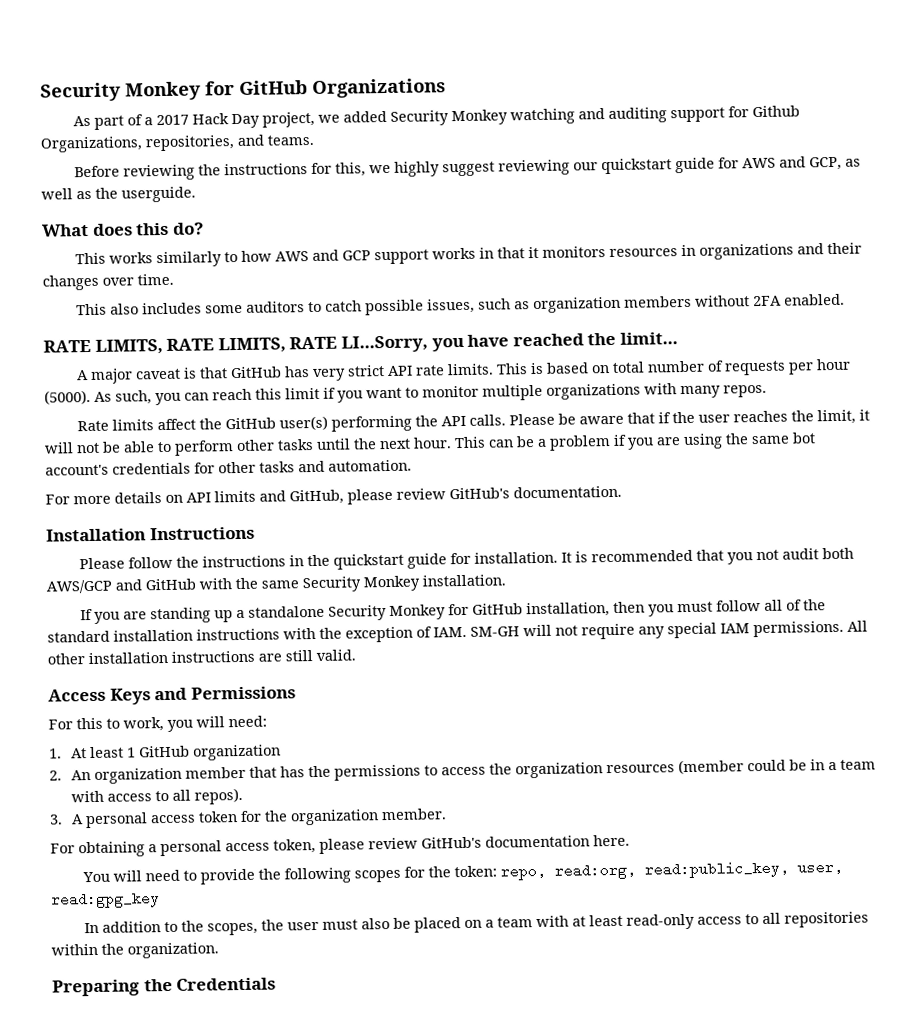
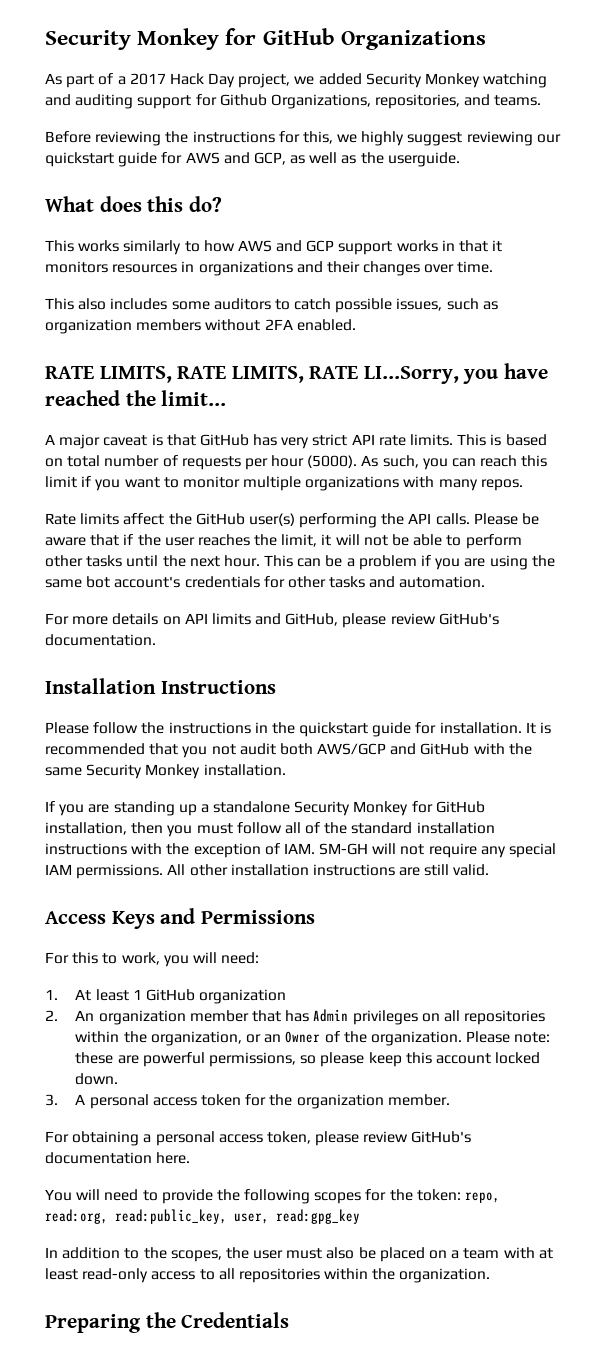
- 2. An organization member that has the permissions to access the organization resources (member could be in a team with access to all repos).
+ 2. An organization member that has Admin privileges on all repositories within the organization, or an Owner of the organization. Please note: these are powerful permissions, so please keep this account locked down.

